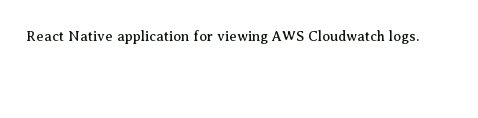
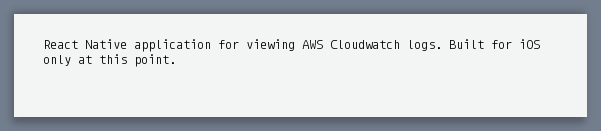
+ Built for iOS only at this point.

